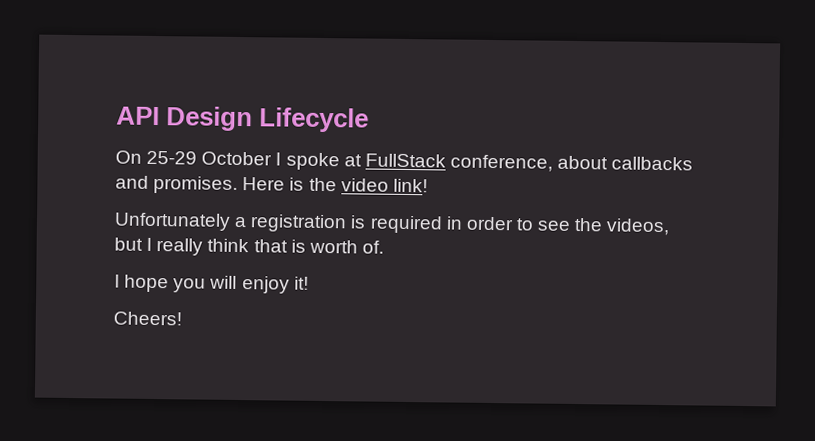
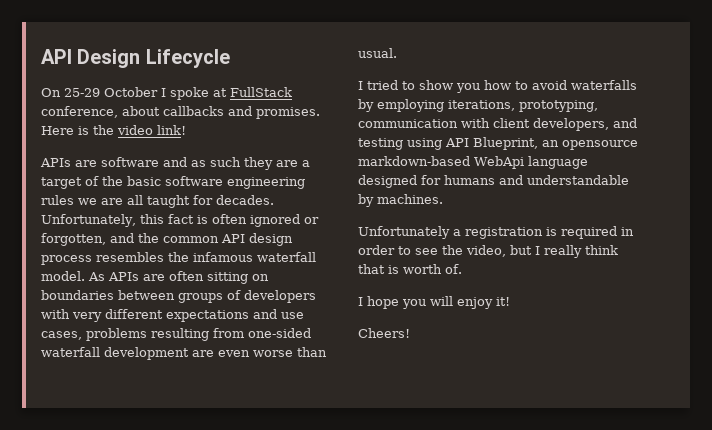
+ APIs are software and as such they are a target of the basic software engineering rules we are all taught for decades. Unfortunately, this fact is often ignored or forgotten, and the common API design process resembles the infamous waterfall model. As APIs are often sitting on boundaries between groups of developers with very different expectations and use cases, problems resulting from one-sided waterfall development are even worse than usual.
+ I tried to show you how to avoid waterfalls by employing iterations, prototyping, communication with client developers, and testing using API Blueprint, an opensource markdown-based WebApi language designed for humans and understandable by machines.
- Unfortunately a registration is required in order to see the videos, but I really think that is worth of.
+ Unfortunately a registration is required in order to see the video, but I really think that is worth of.

